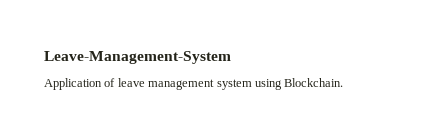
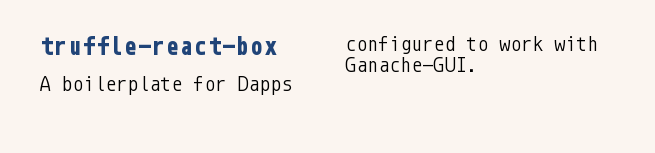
- Leave-Management-System
- Application of leave management system using Blockchain.
+ truffle-react-box
+ A boilerplate for Dapps configured to work with Ganache-GUI.

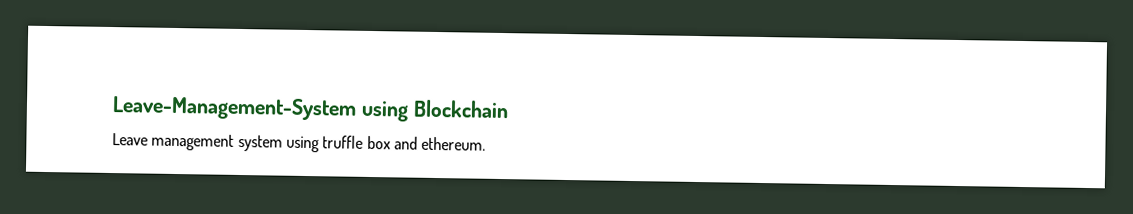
- truffle-react-box
- A boilerplate for Dapps configured to work with Ganache-GUI.
+ Leave-Management-System using Blockchain
+ Leave management system using truffle box and ethereum.

